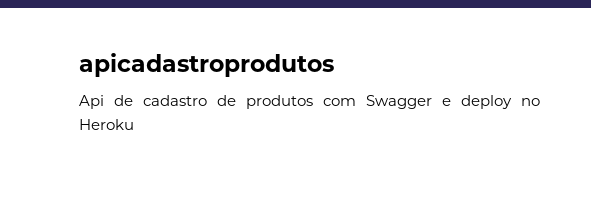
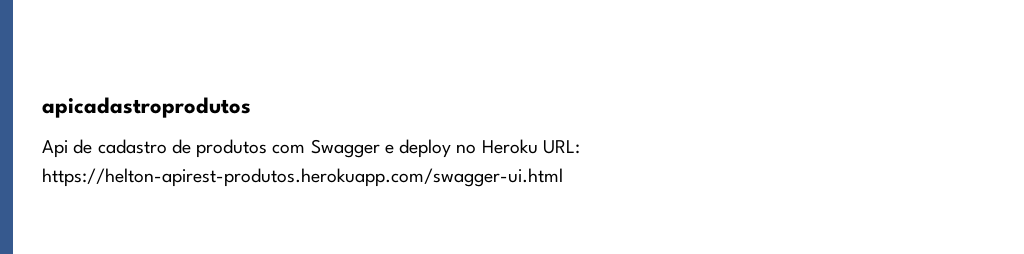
- Api de cadastro de produtos com Swagger e deploy no Heroku
+ Api de cadastro de produtos com Swagger e deploy no Heroku URL: https://helton-apirest-produtos.herokuapp.com/swagger-ui.html

